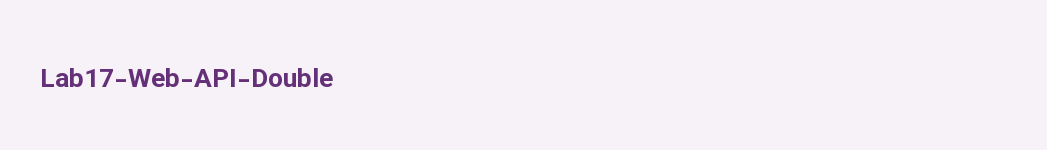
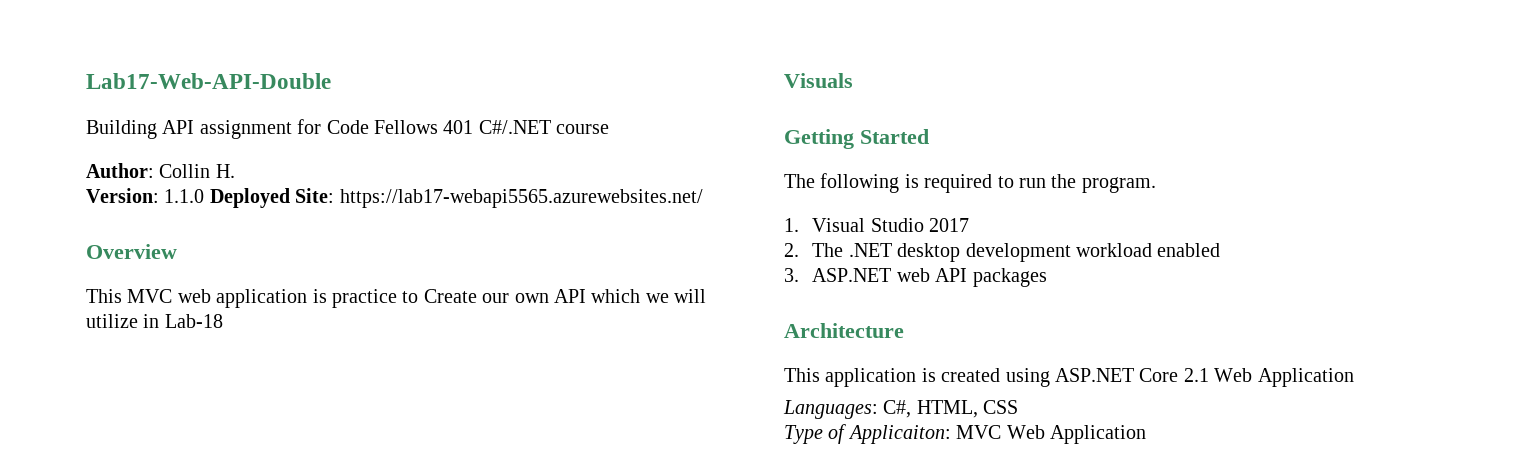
+ Building API assignment for Code Fellows 401 C#/.NET course
+ Author: Collin H.
+ Version: 1.1.0 Deployed Site: https://lab17-webapi5565.azurewebsites.net/
+ Overview
+ This MVC web application is practice to Create our own API which we will utilize in Lab-18
+ Visuals
+ Getting Started
+ The following is required to run the program.
+ 1. Visual Studio 2017
+ 2. The .NET desktop development workload enabled
+ 3. ASP.NET web API packages
+ Architecture
+ This application is created using ASP.NET Core 2.1 Web Application
+ Languages: C#, HTML, CSS
+ Type of Applicaiton: MVC Web Application

